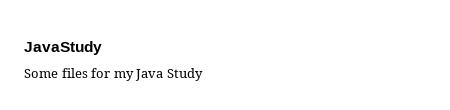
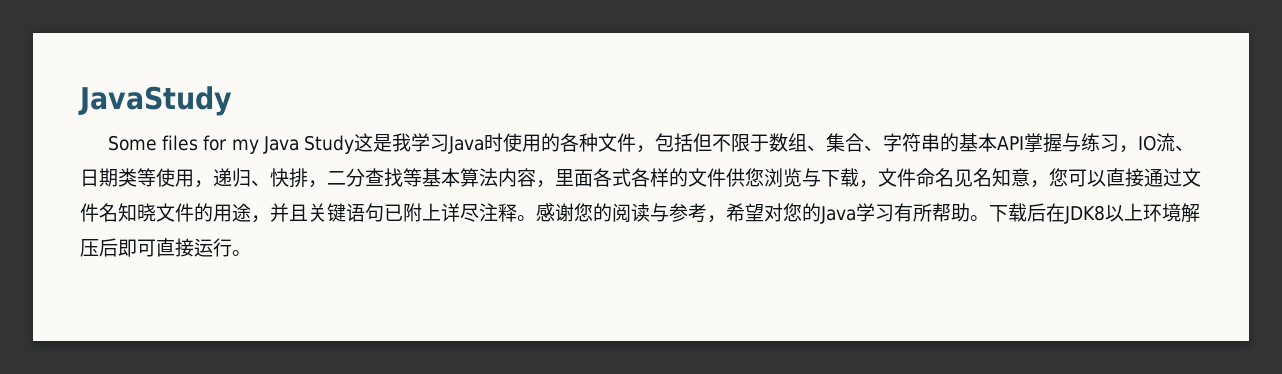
- Some files for my Java Study
+ Some files for my Java Study这是我学习Java时使用的各种文件，包括但不限于数组、集合、字符串的基本API掌握与练习，IO流、日期类等使用，递归、快排，二分查找等基本算法内容，里面各式各样的文件供您浏览与下载，文件命名见名知意，您可以直接通过文件名知晓文件的用途，并且关键语句已附上详尽注释。感谢您的阅读与参考，希望对您的Java学习有所帮助。下载后在JDK8以上环境解压后即可直接运行。

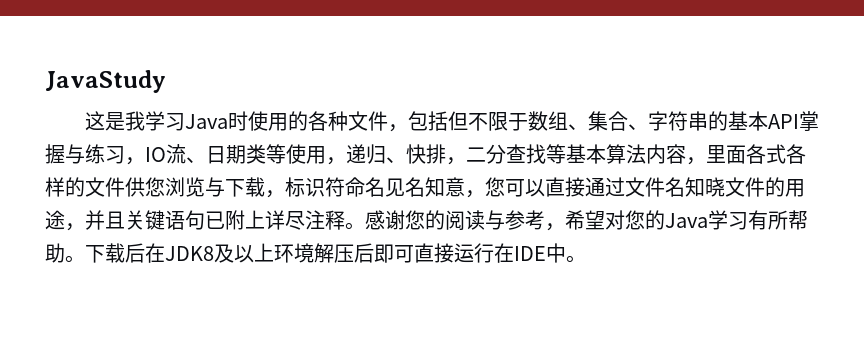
- Some files for my Java Study这是我学习Java时使用的各种文件，包括但不限于数组、集合、字符串的基本API掌握与练习，IO流、日期类等使用，递归、快排，二分查找等基本算法内容，里面各式各样的文件供您浏览与下载，文件命名见名知意，您可以直接通过文件名知晓文件的用途，并且关键语句已附上详尽注释。
+ 这是我学习Java时使用的各种文件，包括但不限于数组、集合、字符串的基本API掌握与练习，IO流、日期类等使用，递归、快排，二分查找等基本算法内容，里面各式各样的文件供您浏览与下载，标识符命名见名知意，您可以直接通过文件名知晓文件的用途，并且关键语句已附上详尽注释。
- 下载后在JDK8以上环境解压后即可直接运行。
+ 下载后在JDK8及以上环境解压后即可直接运行在IDE中。

